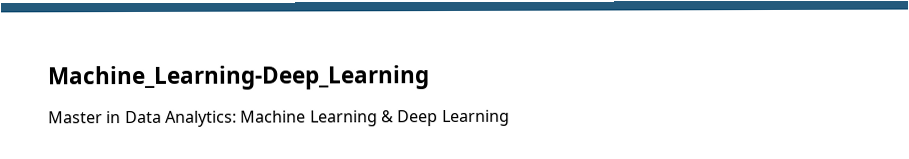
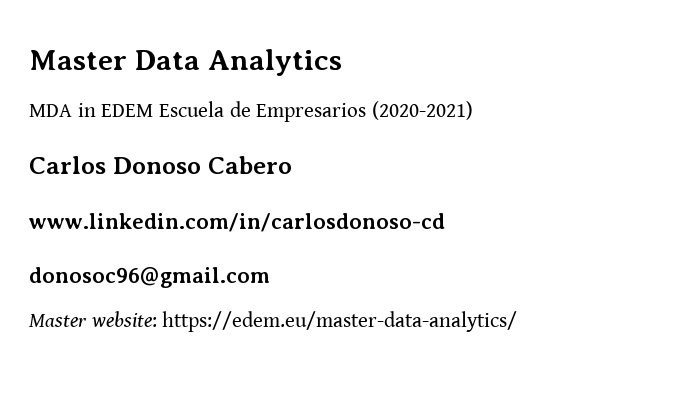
- Machine_Learning-Deep_Learning
- Master in Data Analytics: Machine Learning & Deep Learning
+ Master Data Analytics
+ MDA in EDEM Escuela de Empresarios (2020-2021)
+ Carlos Donoso Cabero
+ www.linkedin.com/in/carlosdonoso-cd
+ donosoc96@gmail.com
+ Master website: https://edem.eu/master-data-analytics/

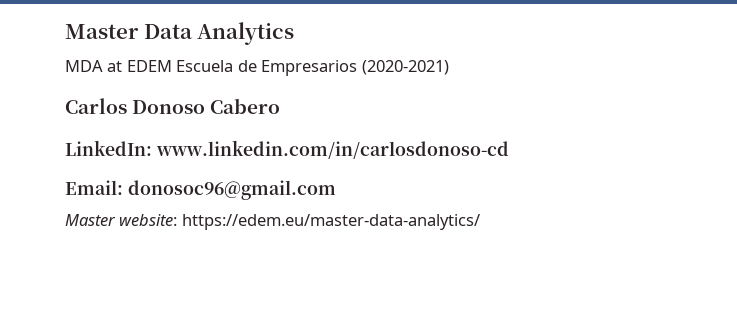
- MDA in EDEM Escuela de Empresarios (2020-2021)
+ MDA at EDEM Escuela de Empresarios (2020-2021)
- www.linkedin.com/in/carlosdonoso-cd
+ LinkedIn: www.linkedin.com/in/carlosdonoso-cd
- donosoc96@gmail.com
+ Email: donosoc96@gmail.com

